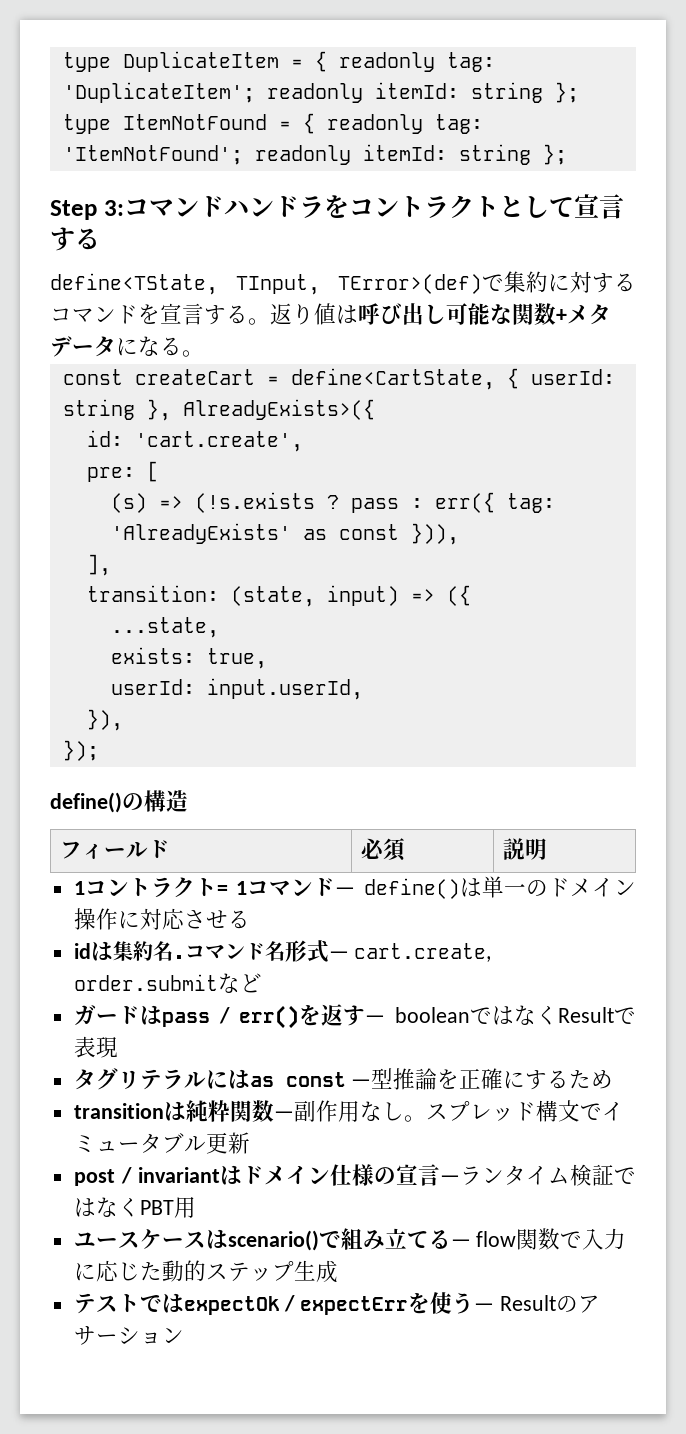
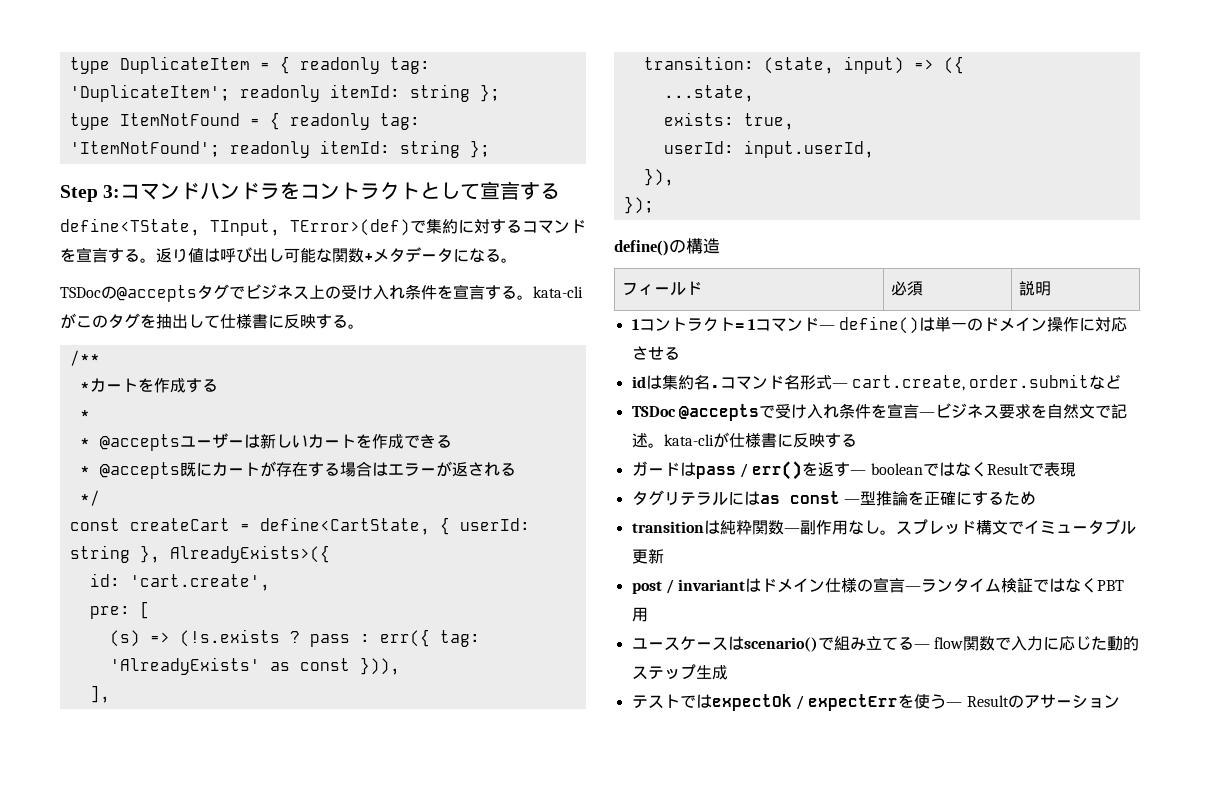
+ TSDocの@acceptsタグでビジネス上の受け入れ条件を宣言する。kata-cliがこのタグを抽出して仕様書に反映する。
+ /**
+ *カートを作成する
+ *
+ * @acceptsユーザーは新しいカートを作成できる
+ * @accepts既にカートが存在する場合はエラーが返される
+ */
+ TSDoc @acceptsで受け入れ条件を宣言—ビジネス要求を自然文で記述。kata-cliが仕様書に反映する

